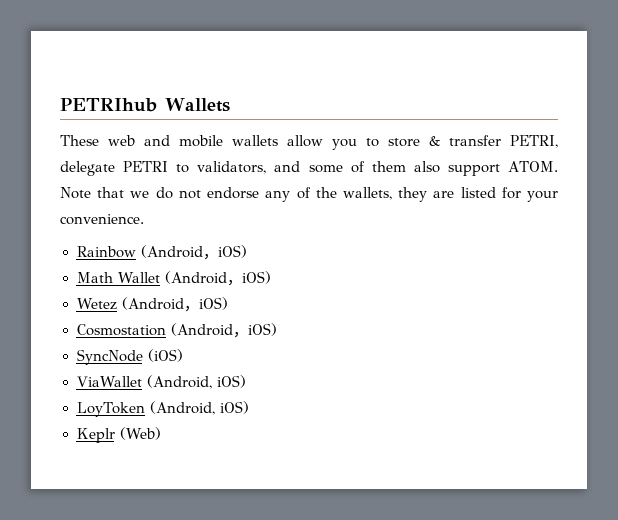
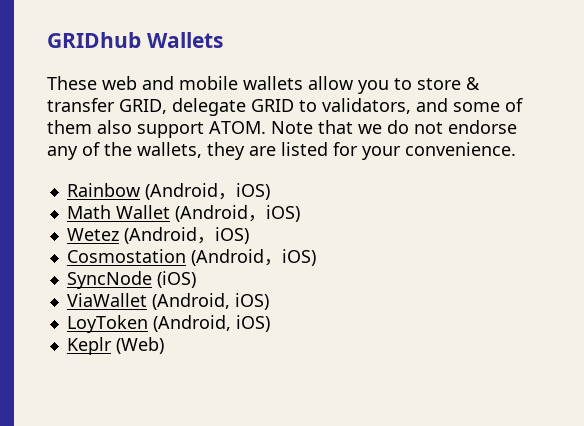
- PETRIhub Wallets
+ GRIDhub Wallets
- These web and mobile wallets allow you to store & transfer PETRI, delegate PETRI to validators, and some of them also support ATOM.
+ These web and mobile wallets allow you to store & transfer GRID, delegate GRID to validators, and some of them also support ATOM.

